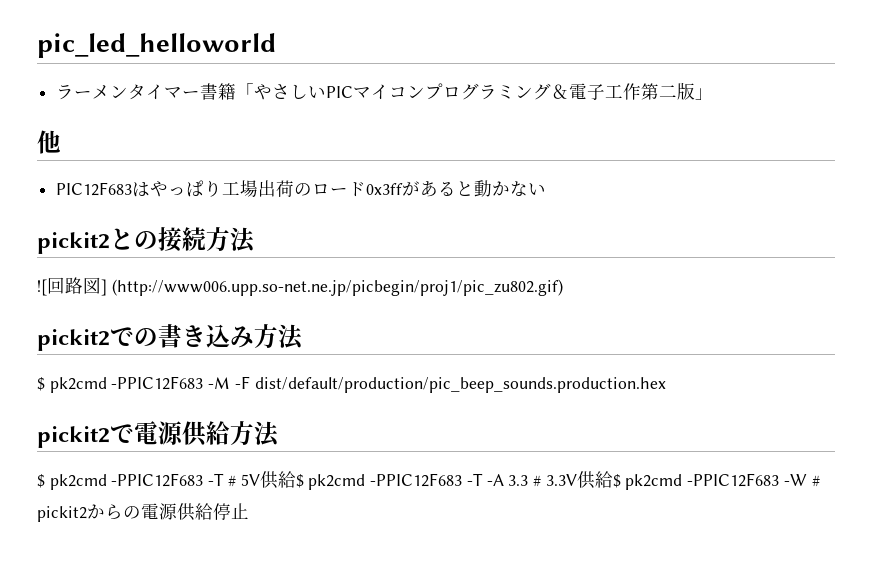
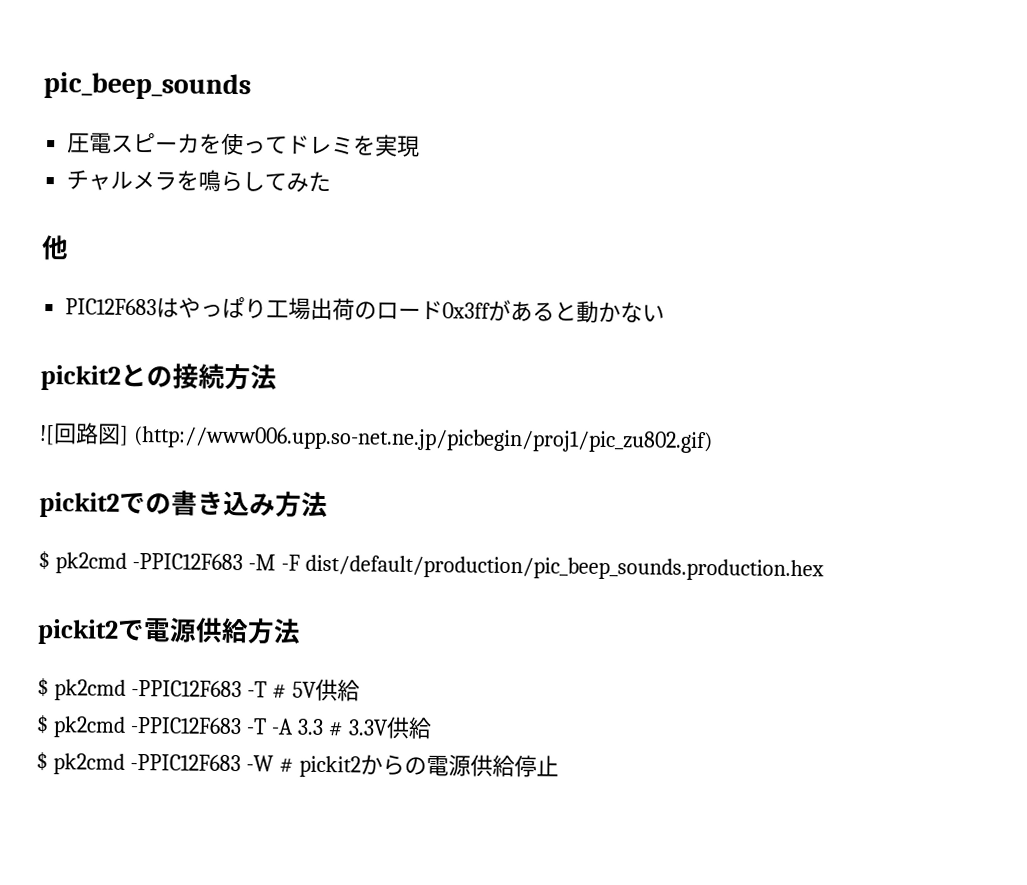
- pic_led_helloworld
- ラーメンタイマー書籍「やさしいPICマイコンプログラミング＆電子工作第二版」
+ pic_beep_sounds
+ 圧電スピーカを使ってドレミを実現
+ チャルメラを鳴らしてみた
- $ pk2cmd -PPIC12F683 -T # 5V供給$ pk2cmd -PPIC12F683 -T -A 3.3 # 3.3V供給$ pk2cmd -PPIC12F683 -W # pickit2からの電源供給停止
+ $ pk2cmd -PPIC12F683 -T # 5V供給
+ $ pk2cmd -PPIC12F683 -T -A 3.3 # 3.3V供給
+ $ pk2cmd -PPIC12F683 -W # pickit2からの電源供給停止

